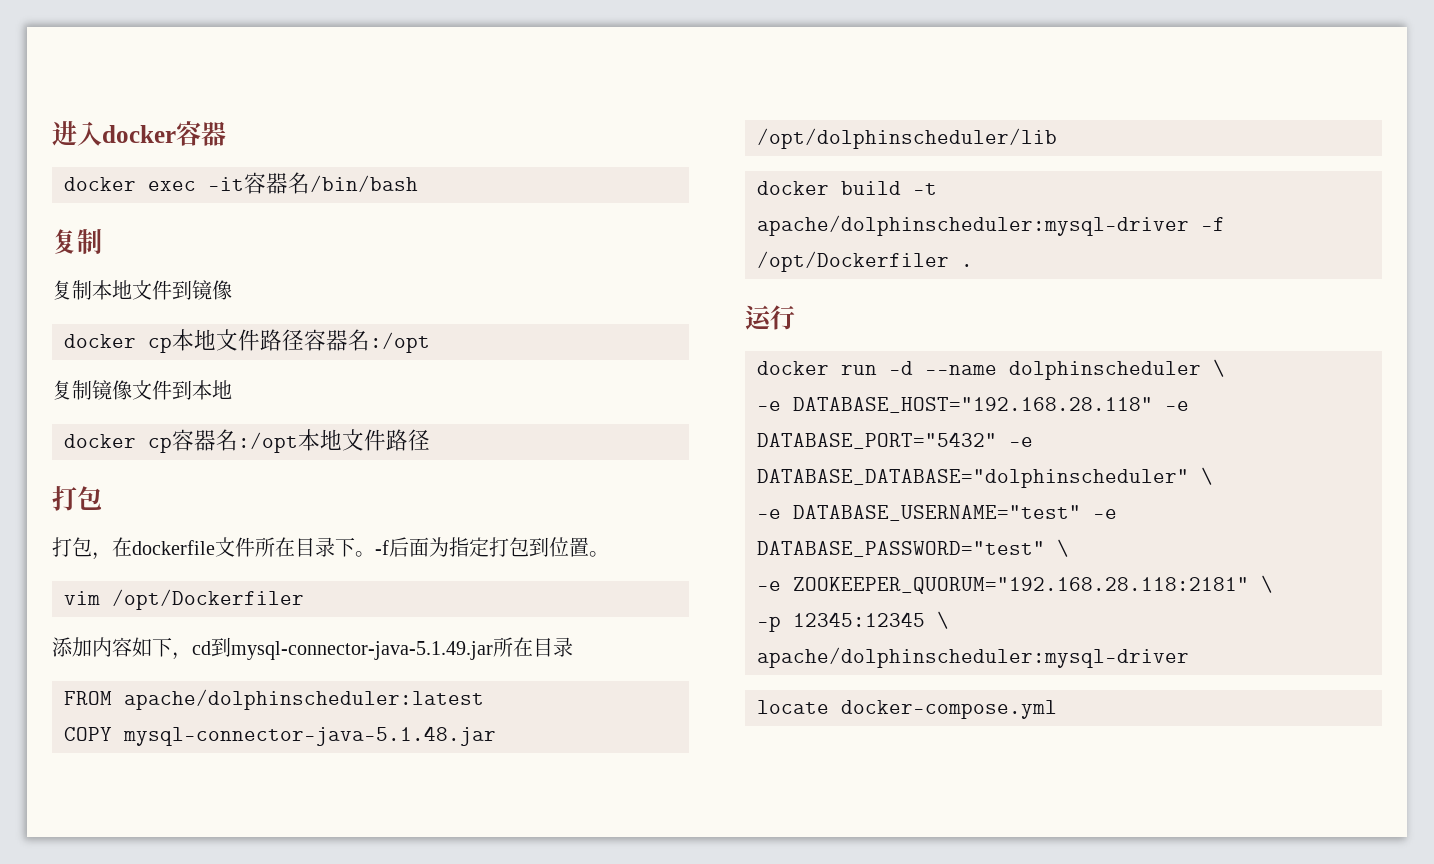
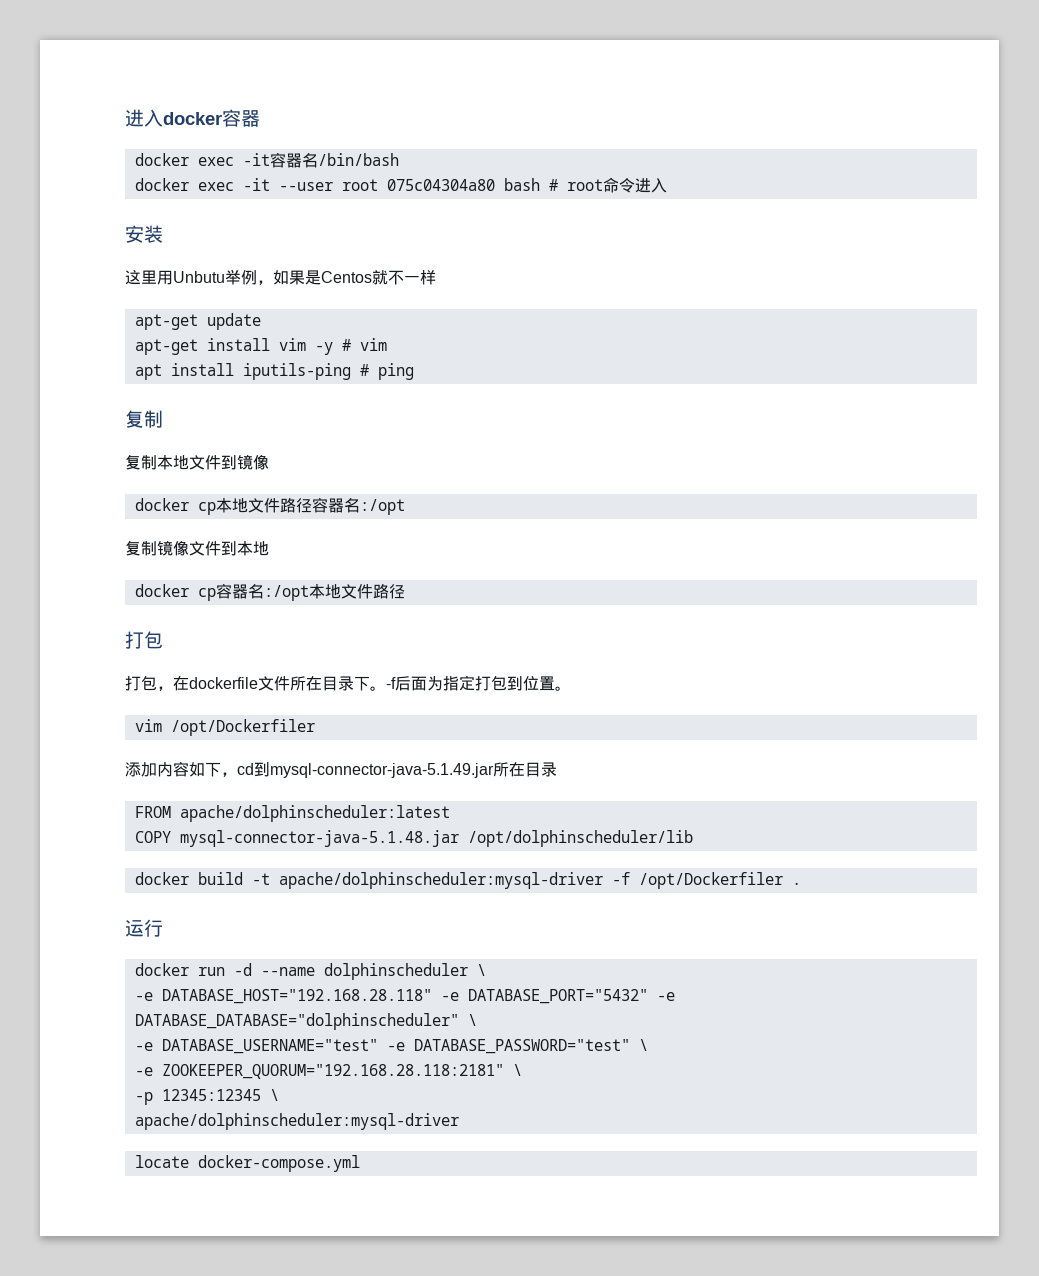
+ docker exec -it --user root 075c04304a80 bash # root命令进入
+ 安装
+ 这里用Unbutu举例，如果是Centos就不一样
+ apt-get update
+ apt-get install vim -y # vim
+ apt install iputils-ping # ping

